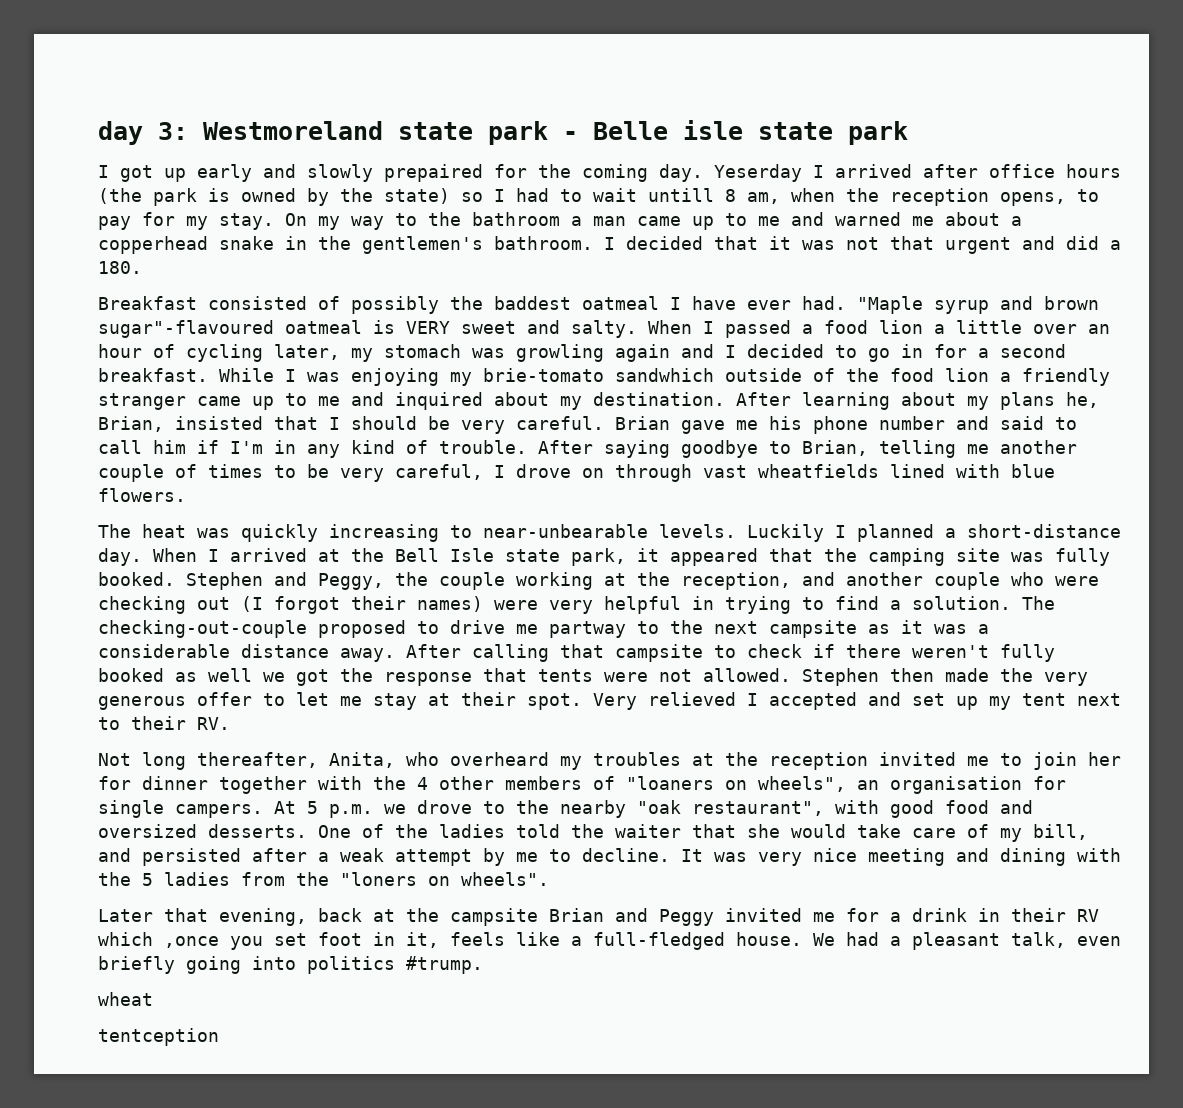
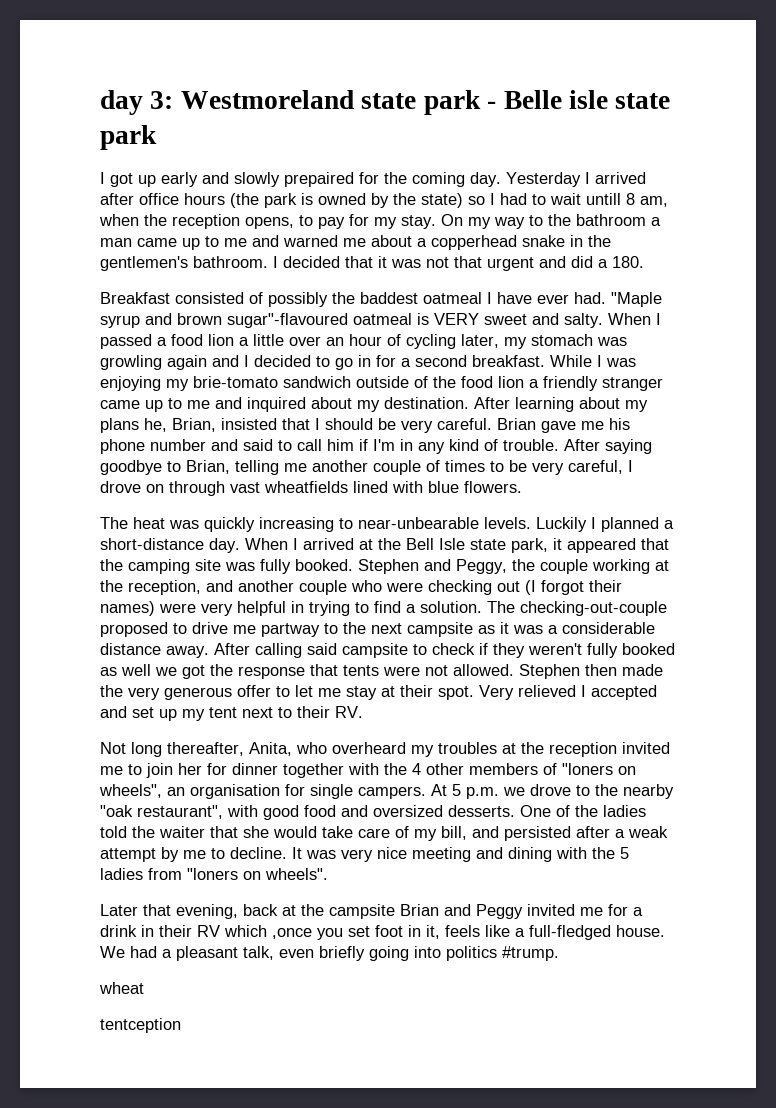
- Yeserday I arrived after office hours (the park is owned by the state) so I had to wait untill 8 am, when the reception opens, to pay for my stay.
+ Yesterday I arrived after office hours (the park is owned by the state) so I had to wait untill 8 am, when the reception opens, to pay for my stay.
- While I was enjoying my brie-tomato sandwhich outside of the food lion a friendly stranger came up to me and inquired about my destination.
+ While I was enjoying my brie-tomato sandwich outside of the food lion a friendly stranger came up to me and inquired about my destination.
- After calling that campsite to check if there weren't fully booked as well we got the response that tents were not allowed.
+ After calling said campsite to check if they weren't fully booked as well we got the response that tents were not allowed.
- Not long thereafter, Anita, who overheard my troubles at the reception invited me to join her for dinner together with the 4 other members of "loaners on wheels", an organisation for single campers.
+ Not long thereafter, Anita, who overheard my troubles at the reception invited me to join her for dinner together with the 4 other members of "loners on wheels", an organisation for single campers.
- It was very nice meeting and dining with the 5 ladies from the "loners on wheels".
+ It was very nice meeting and dining with the 5 ladies from "loners on wheels".

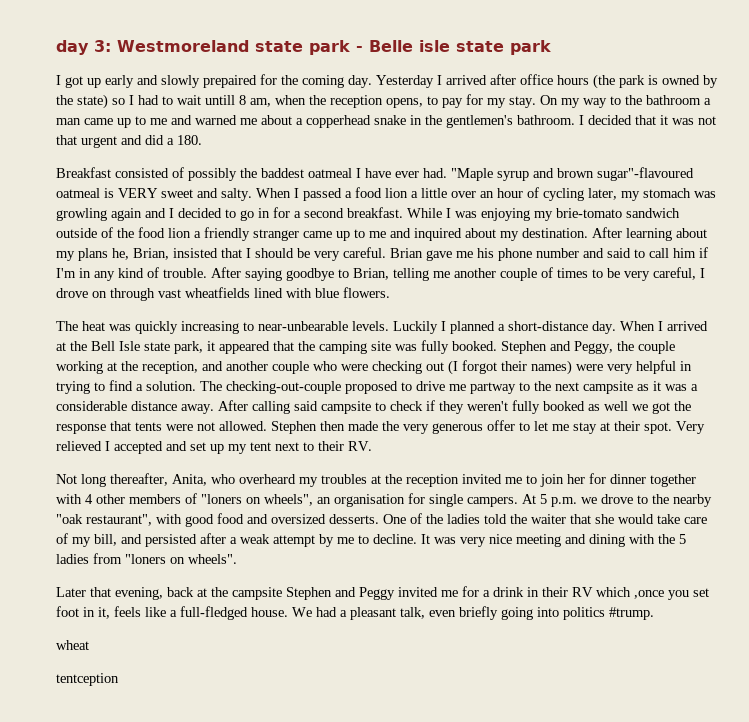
- Not long thereafter, Anita, who overheard my troubles at the reception invited me to join her for dinner together with the 4 other members of "loners on wheels", an organisation for single campers.
+ Not long thereafter, Anita, who overheard my troubles at the reception invited me to join her for dinner together with 4 other members of "loners on wheels", an organisation for single campers.
- Later that evening, back at the campsite Brian and Peggy invited me for a drink in their RV which ,once you set foot in it, feels like a full-fledged house.
+ Later that evening, back at the campsite Stephen and Peggy invited me for a drink in their RV which ,once you set foot in it, feels like a full-fledged house.

